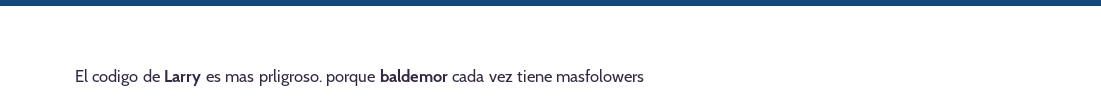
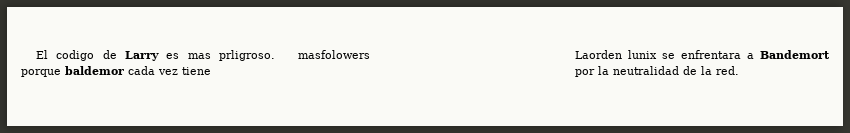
+ Laorden lunix se enfrentara a Bandemort por la neutralidad de la red.

